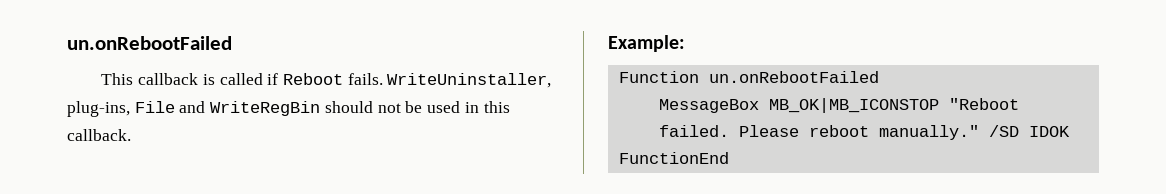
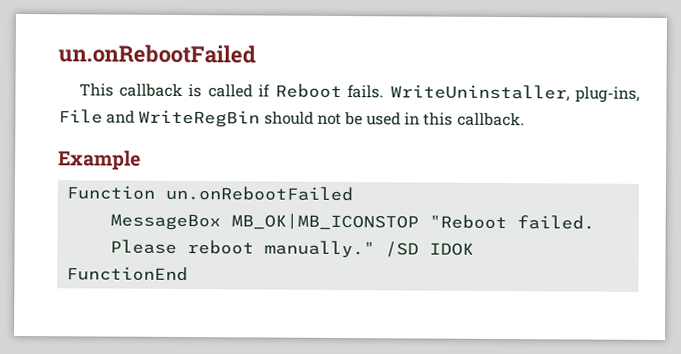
- Example:
+ Example

